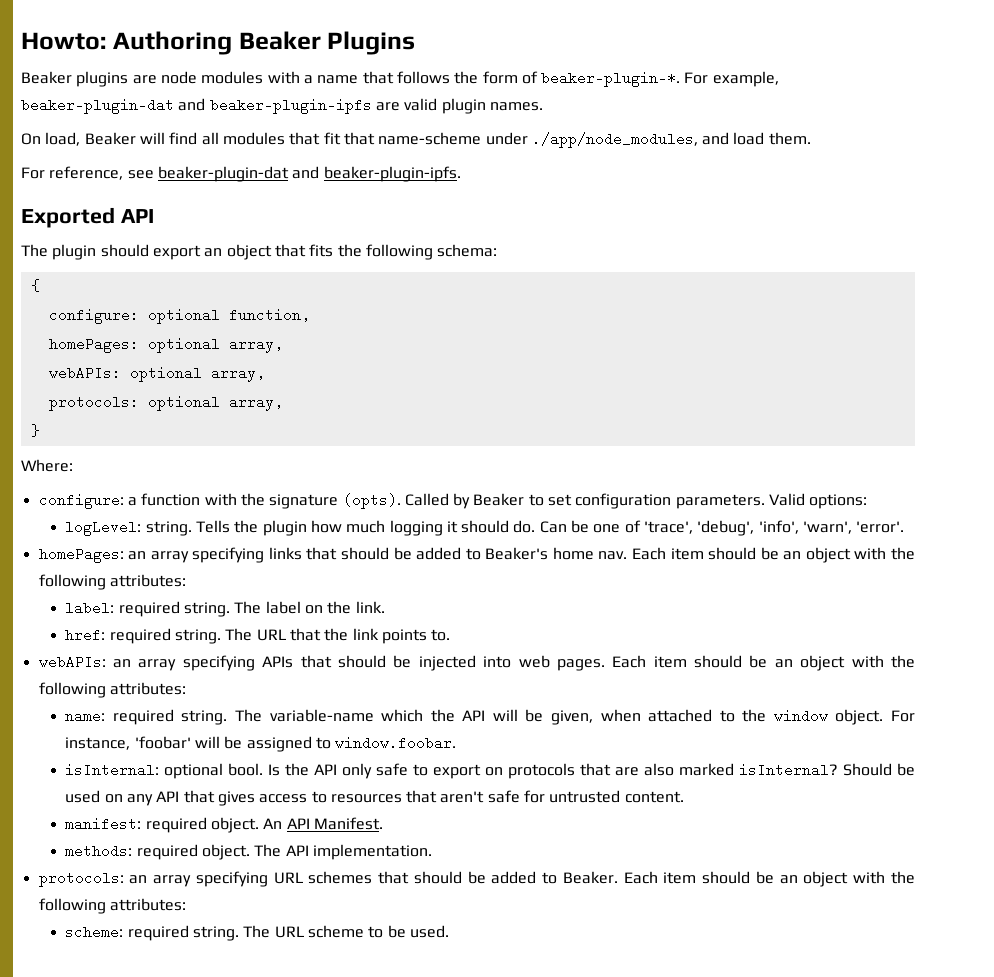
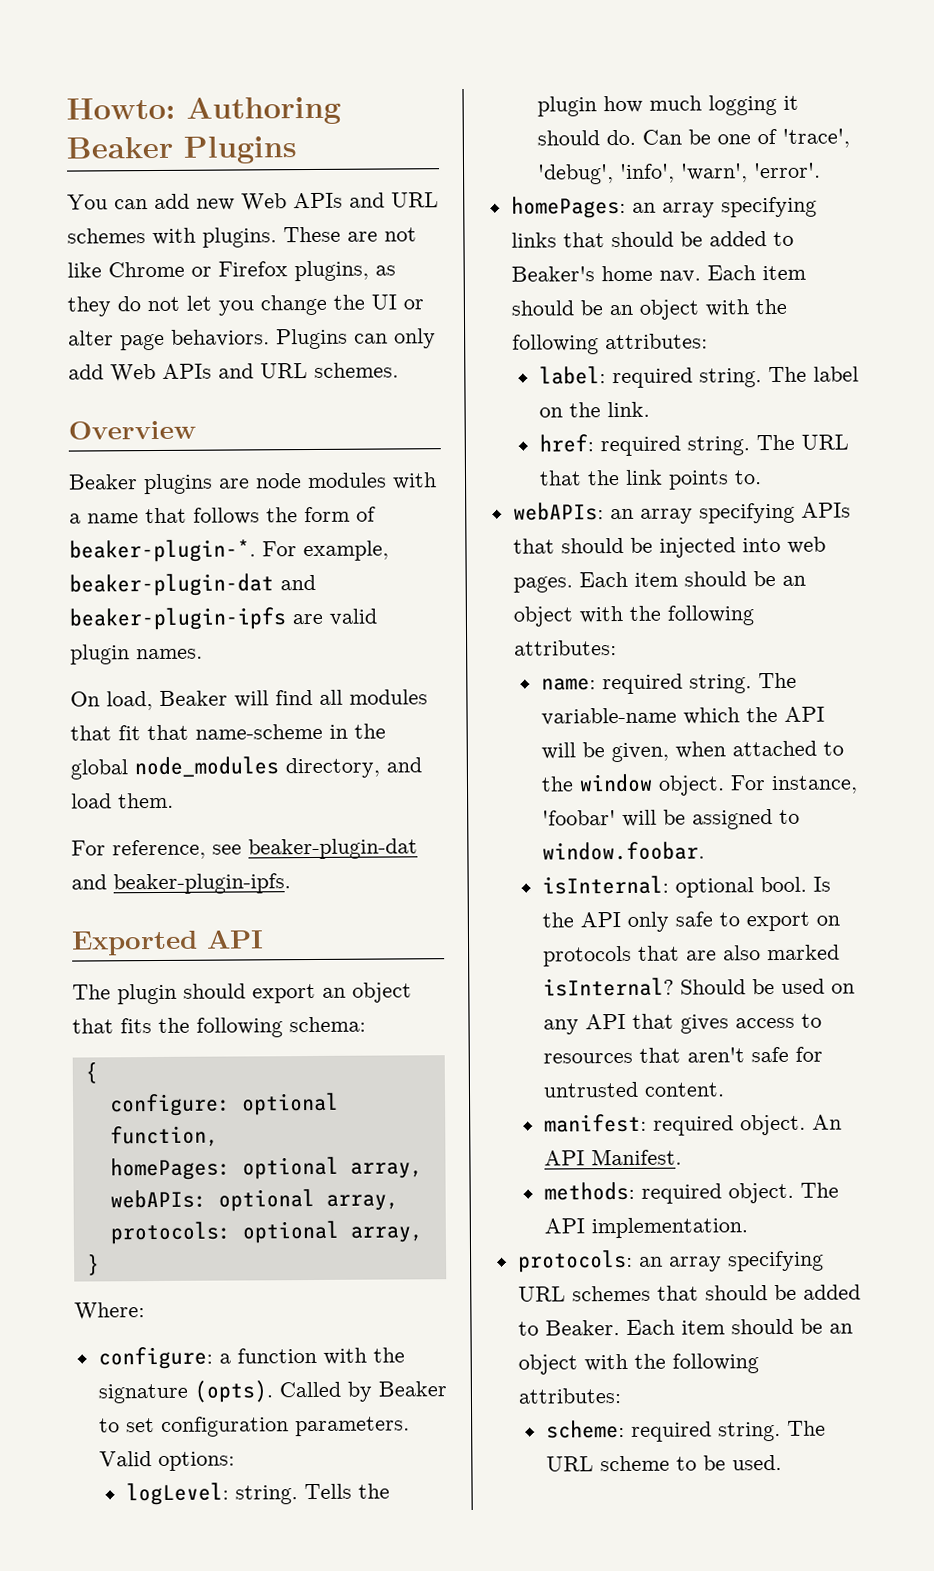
+ You can add new Web APIs and URL schemes with plugins. These are not like Chrome or Firefox plugins, as they do not let you change the UI or alter page behaviors. Plugins can only add Web APIs and URL schemes.
+ Overview
- On load, Beaker will find all modules that fit that name-scheme under ./app/node_modules, and load them.
+ On load, Beaker will find all modules that fit that name-scheme in the global node_modules directory, and load them.

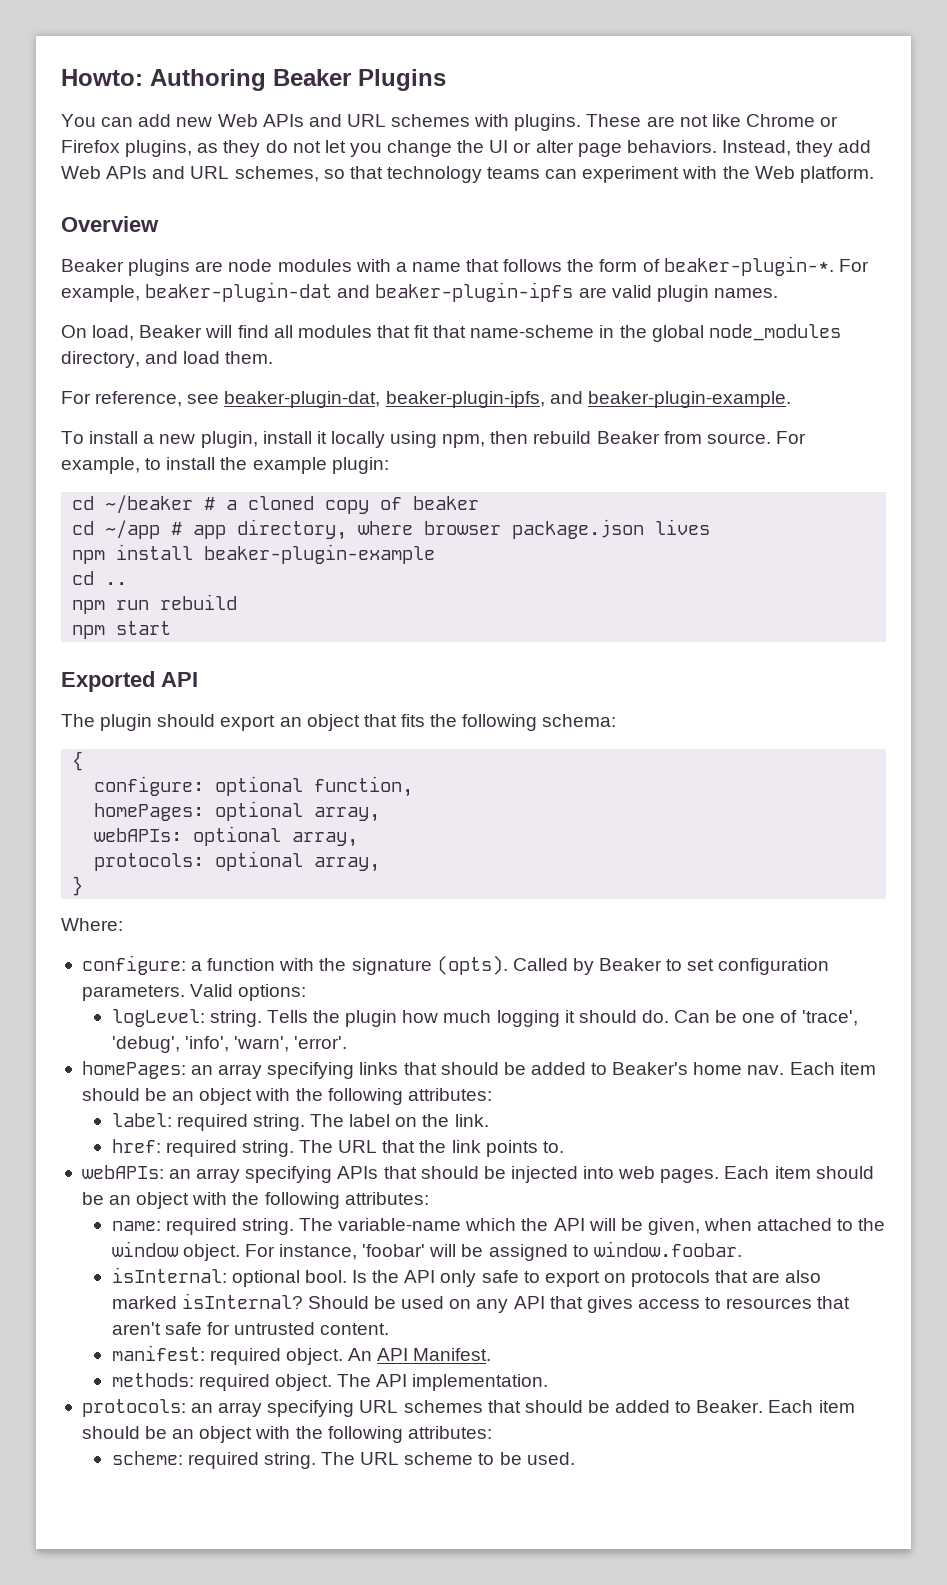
- Plugins can only add Web APIs and URL schemes.
+ Instead, they add Web APIs and URL schemes, so that technology teams can experiment with the Web platform.
- For reference, see beaker-plugin-dat and beaker-plugin-ipfs.
+ For reference, see beaker-plugin-dat, beaker-plugin-ipfs, and beaker-plugin-example.
+ To install a new plugin, install it locally using npm, then rebuild Beaker from source. For example, to install the example plugin:
+ cd ~/beaker # a cloned copy of beaker
+ cd ~/app # app directory, where browser package.json lives
+ npm install beaker-plugin-example
+ cd ..
+ npm run rebuild
+ npm start

